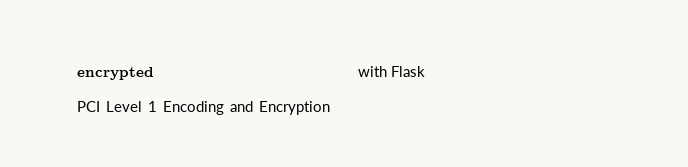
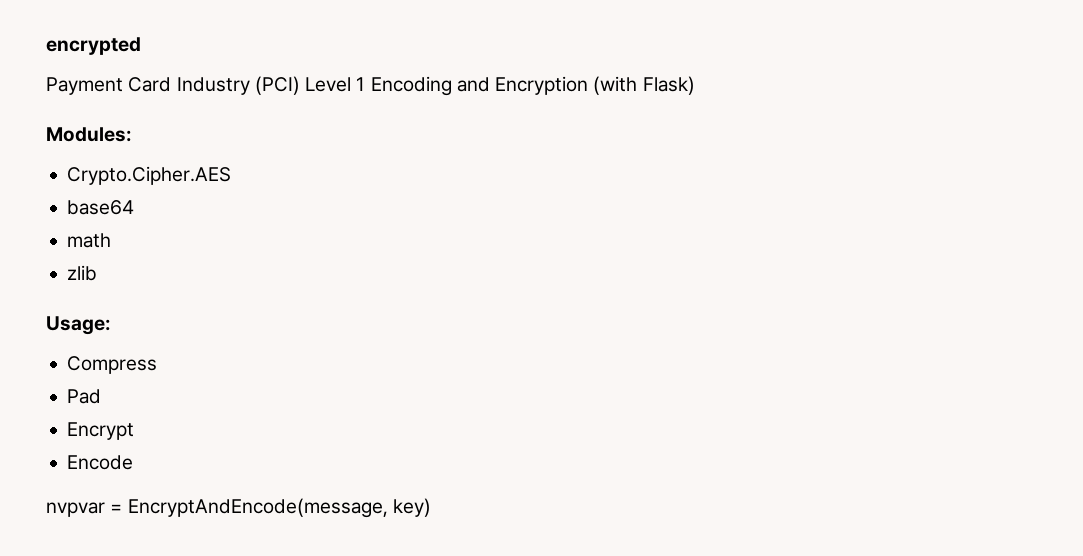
- PCI Level 1 Encoding and Encryption with Flask
+ Payment Card Industry (PCI) Level 1 Encoding and Encryption (with Flask)
+ Modules:
+ Crypto.Cipher.AES
+ base64
+ math
+ zlib
+ Usage:
+ Compress
+ Pad
+ Encrypt
+ Encode
+ nvpvar = EncryptAndEncode(message, key)

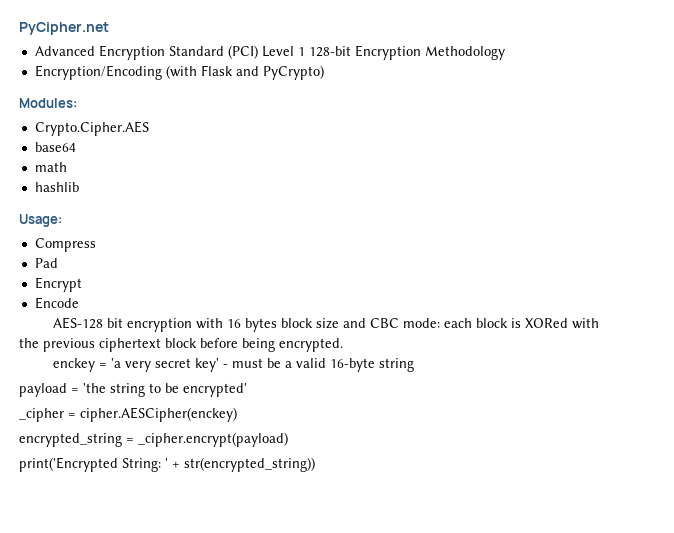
- encrypted
- Payment Card Industry (PCI) Level 1 Encoding and Encryption (with Flask)
+ PyCipher.net
+ Advanced Encryption Standard (PCI) Level 1 128-bit Encryption Methodology
+ Encryption/Encoding (with Flask and PyCrypto)
- zlib
+ hashlib
- nvpvar = EncryptAndEncode(message, key)
+ AES-128 bit encryption with 16 bytes block size and CBC mode: each block is XORed with the previous ciphertext block before being encrypted.
+ enckey = 'a very secret key' - must be a valid 16-byte string
+ payload = 'the string to be encrypted'
+ _cipher = cipher.AESCipher(enckey)
+ encrypted_string = _cipher.encrypt(payload)
+ print('Encrypted String: ' + str(encrypted_string))

